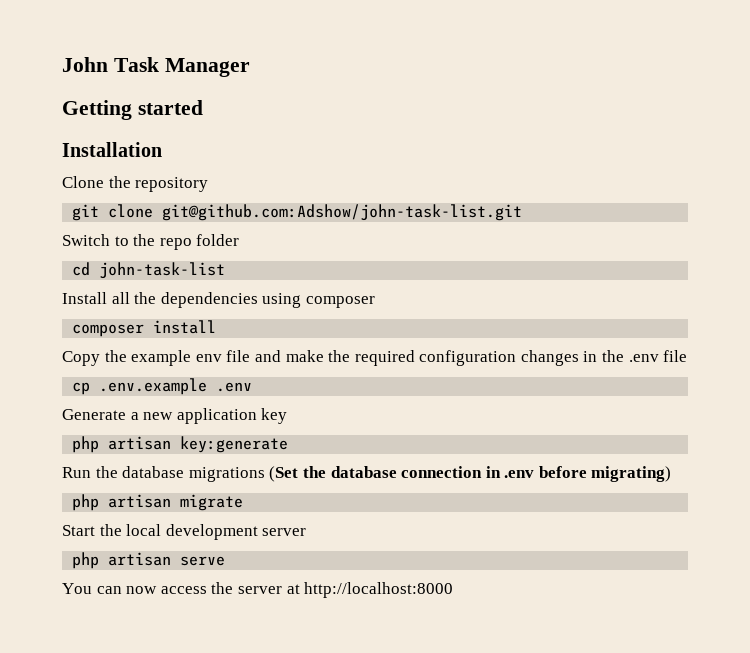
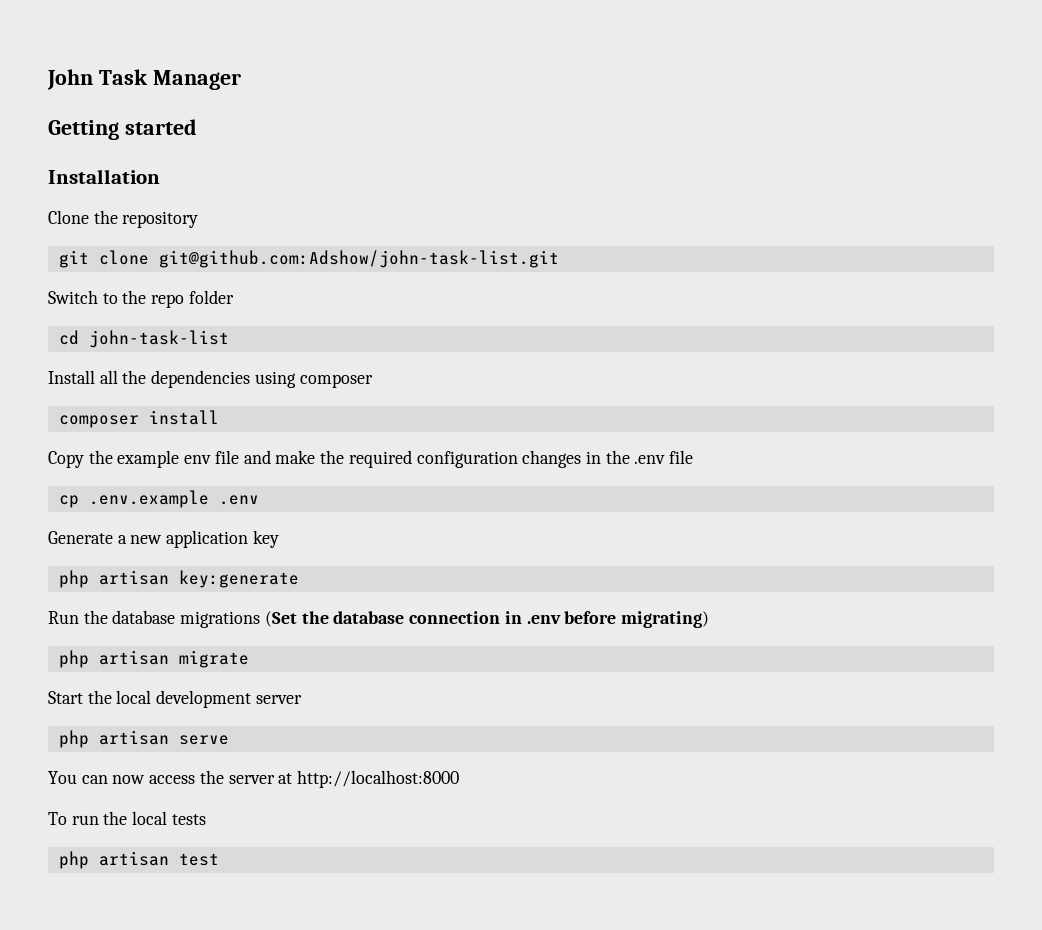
+ To run the local tests
+ php artisan test

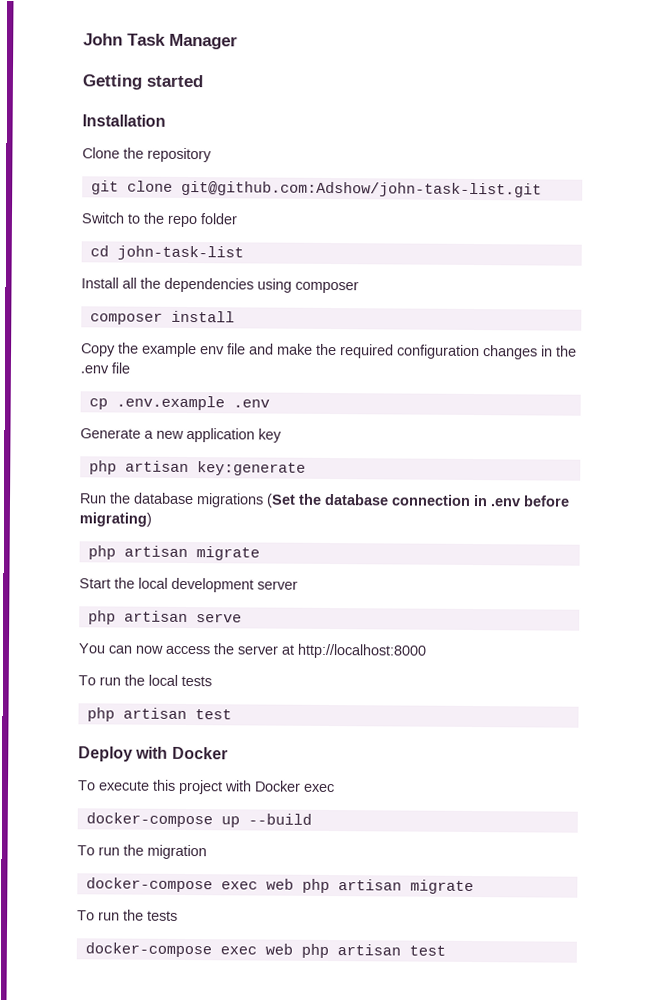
+ Deploy with Docker
+ To execute this project with Docker exec
+ docker-compose up --build
+ To run the migration
+ docker-compose exec web php artisan migrate
+ To run the tests
+ docker-compose exec web php artisan test

